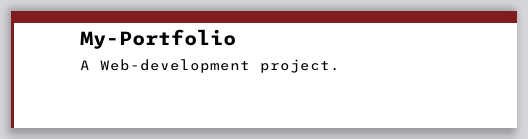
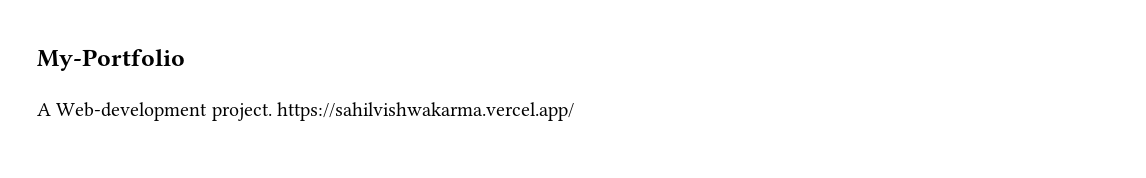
- A Web-development project.
+ A Web-development project. https://sahilvishwakarma.vercel.app/

